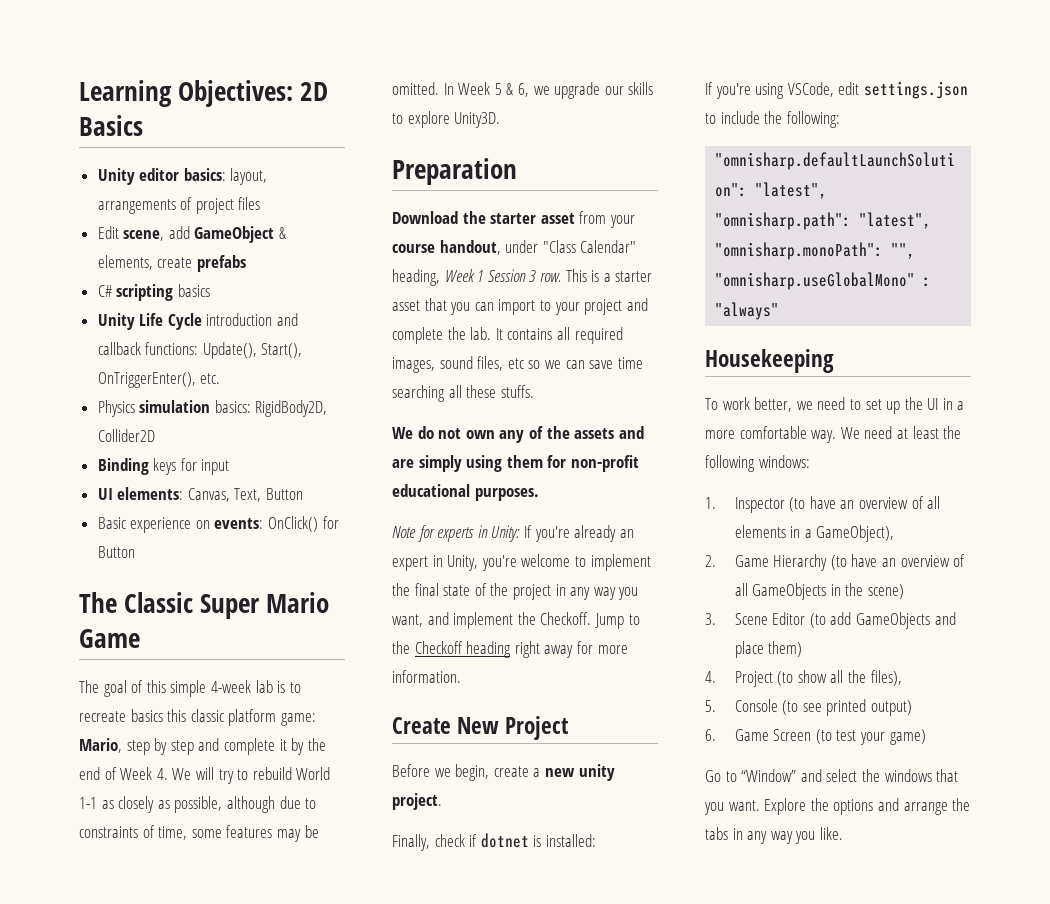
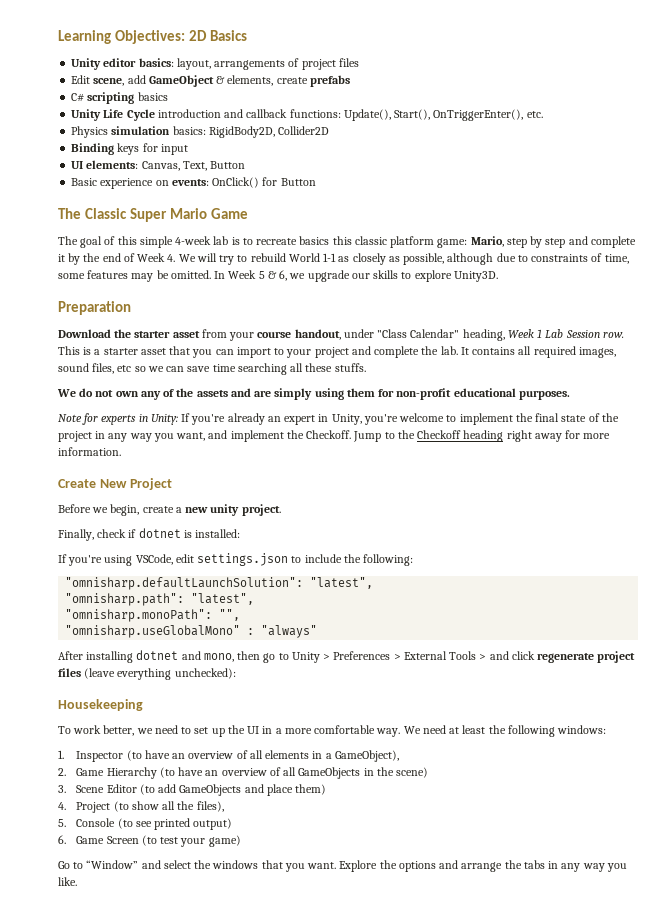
- Download the starter asset from your course handout, under "Class Calendar" heading, Week 1 Session 3 row.
+ Download the starter asset from your course handout, under "Class Calendar" heading, Week 1 Lab Session row.
+ After installing dotnet and mono, then go to Unity > Preferences > External Tools > and click regenerate project files (leave everything unchecked):

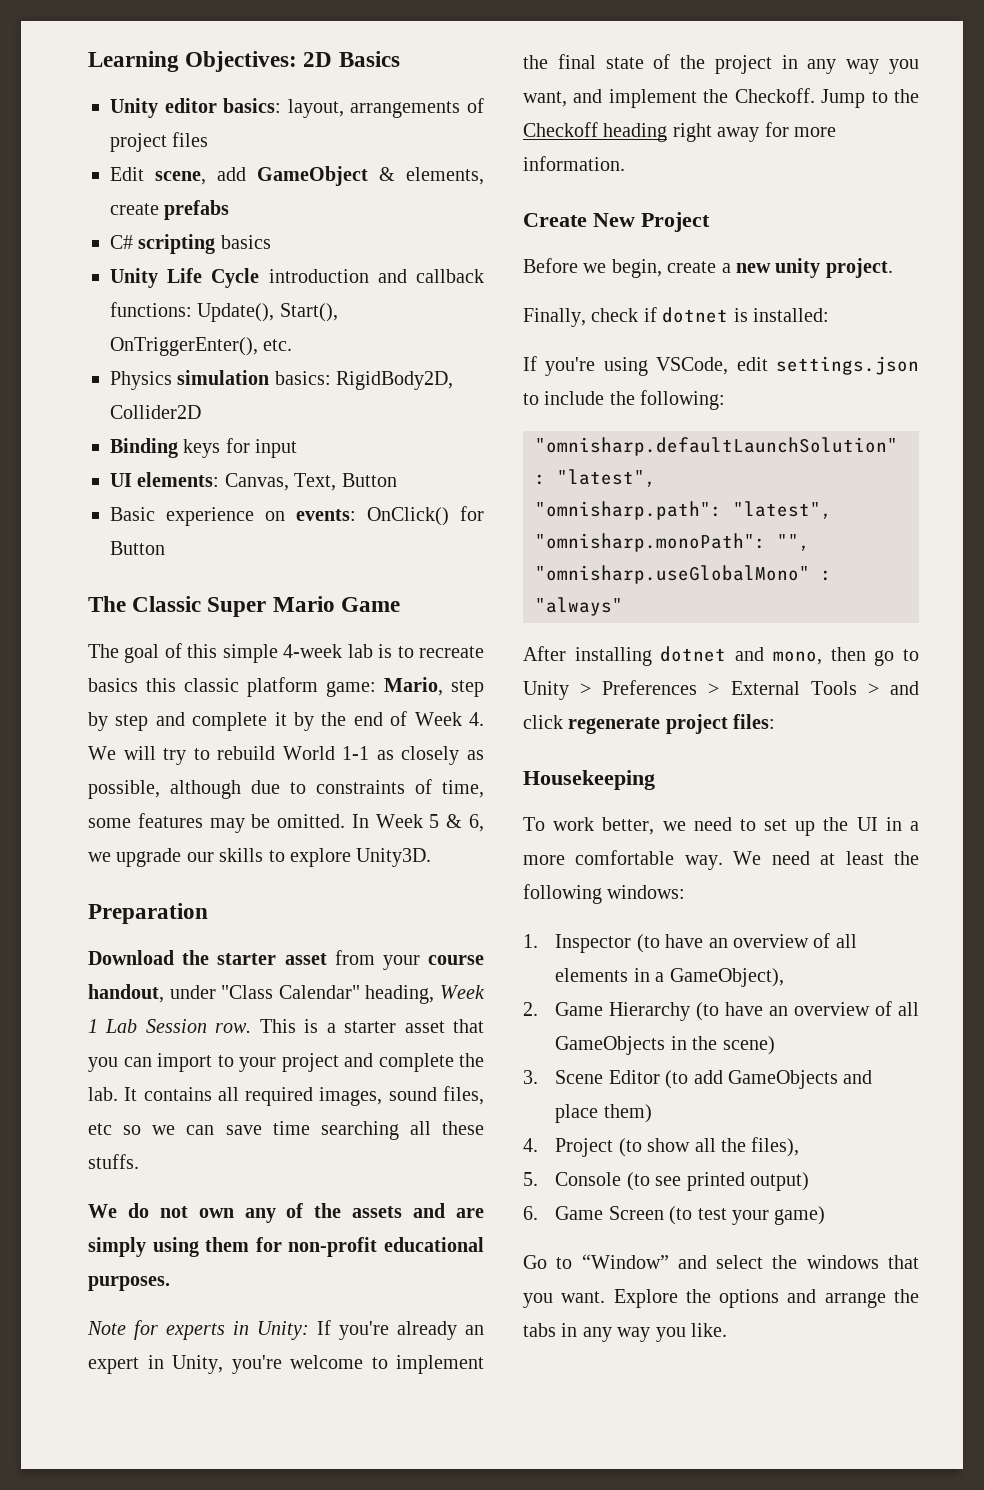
- After installing dotnet and mono, then go to Unity > Preferences > External Tools > and click regenerate project files (leave everything unchecked):
+ After installing dotnet and mono, then go to Unity > Preferences > External Tools > and click regenerate project files:

